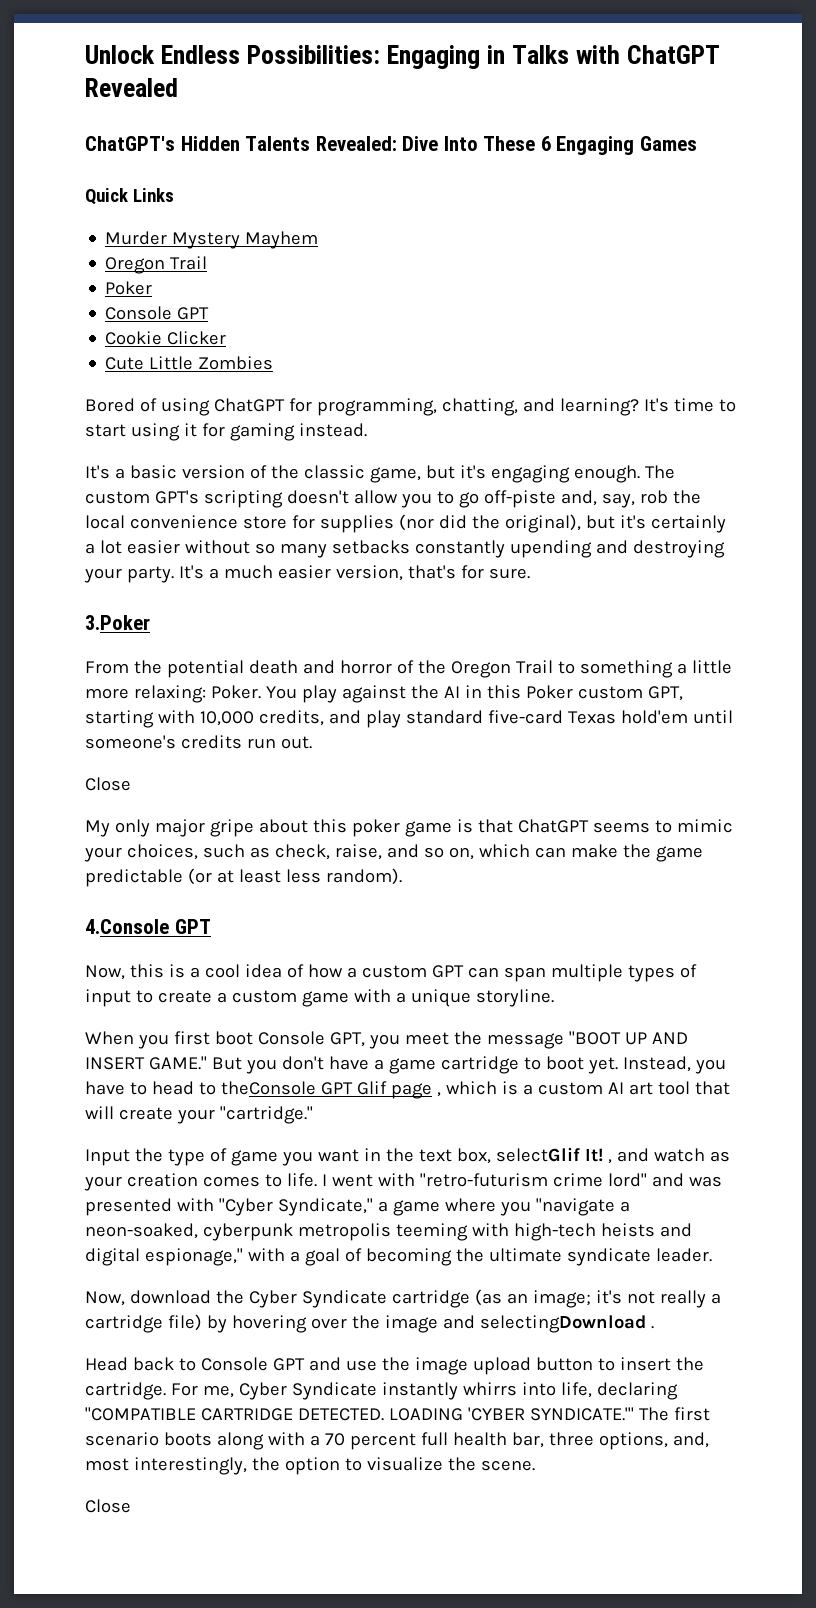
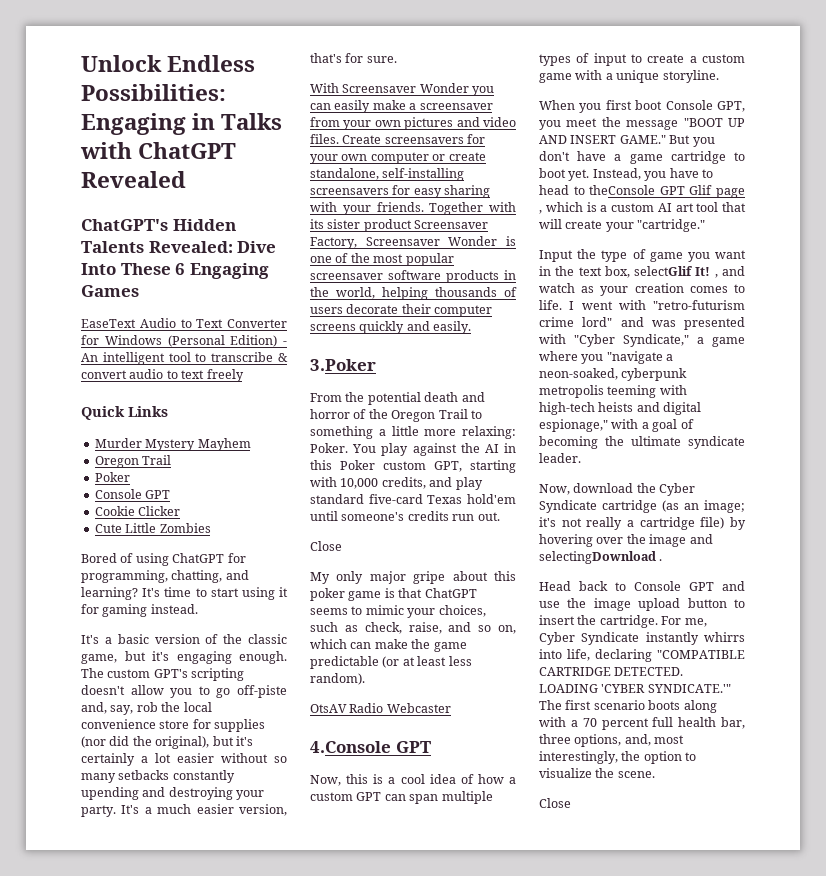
+ EaseText Audio to Text Converter for Windows (Personal Edition) - An intelligent tool to transcribe & convert audio to text freely
+ With Screensaver Wonder you can easily make a screensaver from your own pictures and video files. Create screensavers for your own computer or create standalone, self-installing screensavers for easy sharing with your friends. Together with its sister product Screensaver Factory, Screensaver Wonder is one of the most popular screensaver software products in the world, helping thousands of users decorate their computer screens quickly and easily.
+ OtsAV Radio Webcaster

